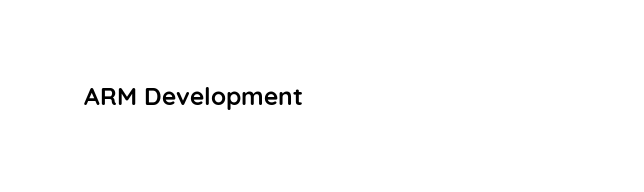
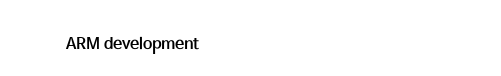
- ARM Development
+ ARM development

